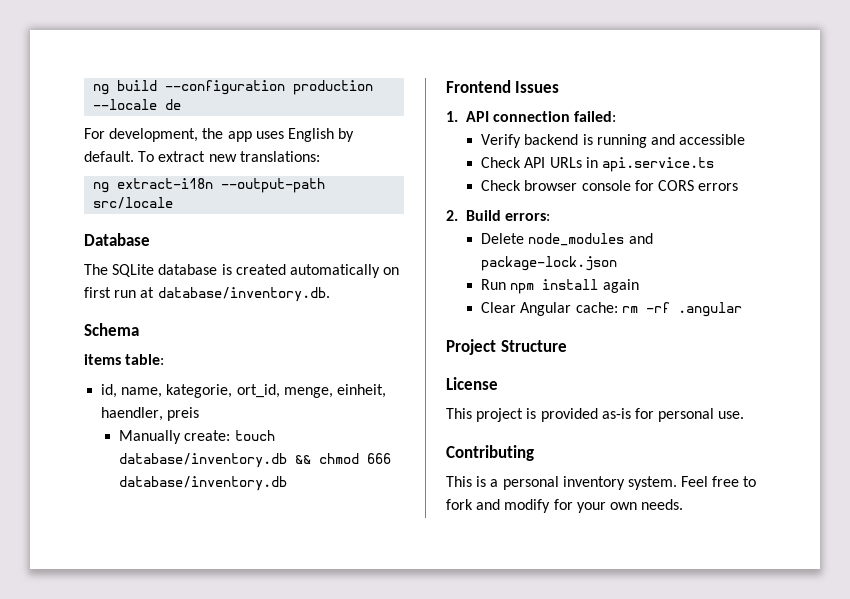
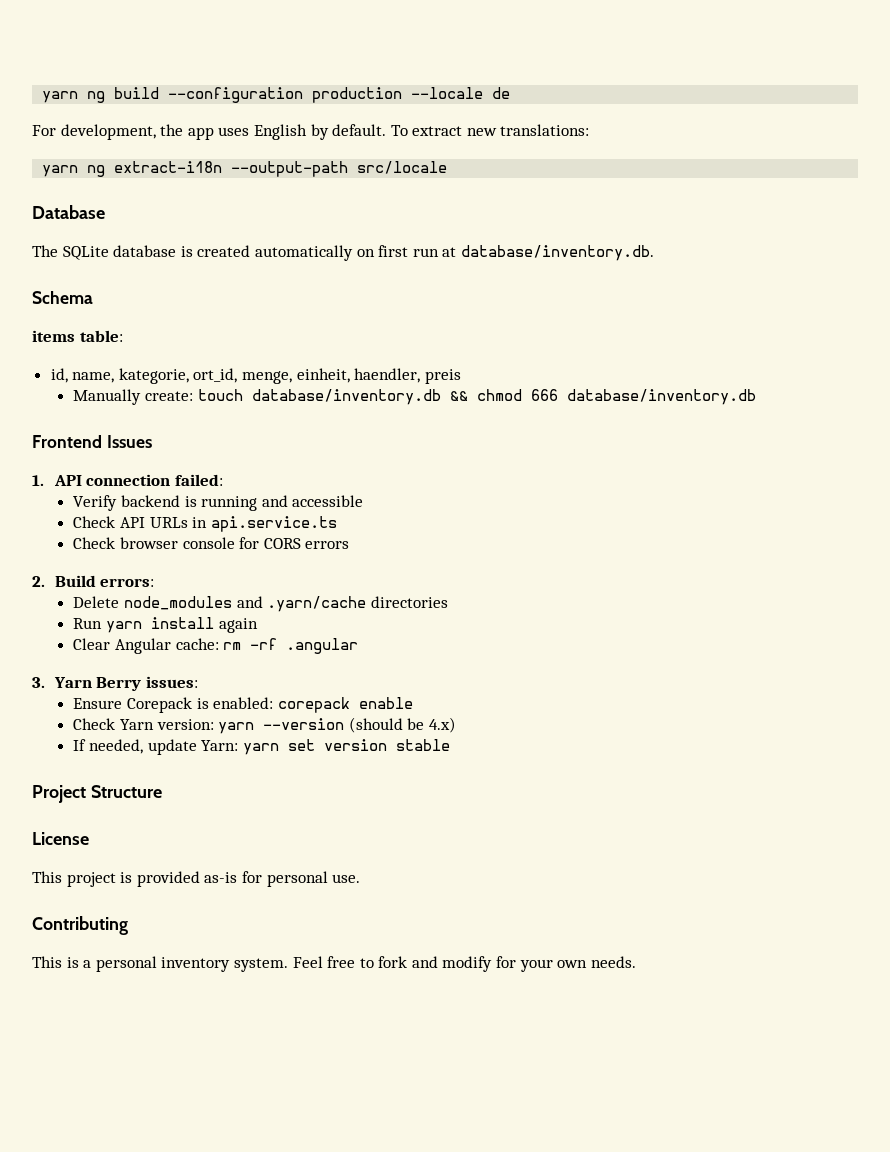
- ng build --configuration production --locale de
+ yarn ng build --configuration production --locale de
- ng extract-i18n --output-path src/locale
+ yarn ng extract-i18n --output-path src/locale
- Delete node_modules and package-lock.json
+ Delete node_modules and .yarn/cache directories
- Run npm install again
+ Run yarn install again
+ 3. Yarn Berry issues:
+ Ensure Corepack is enabled: corepack enable
+ Check Yarn version: yarn --version (should be 4.x)
+ If needed, update Yarn: yarn set version stable

